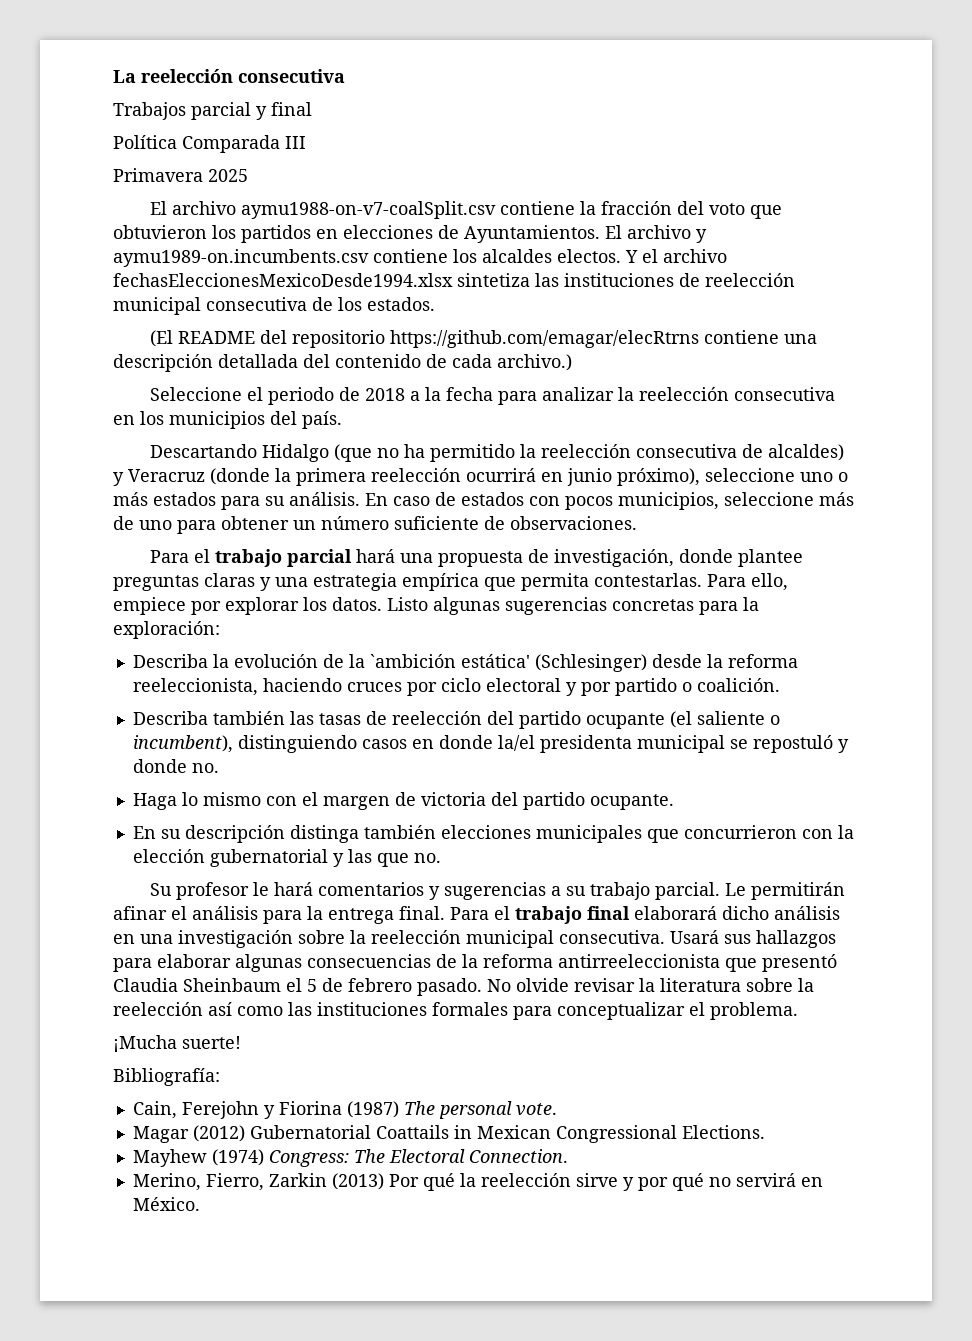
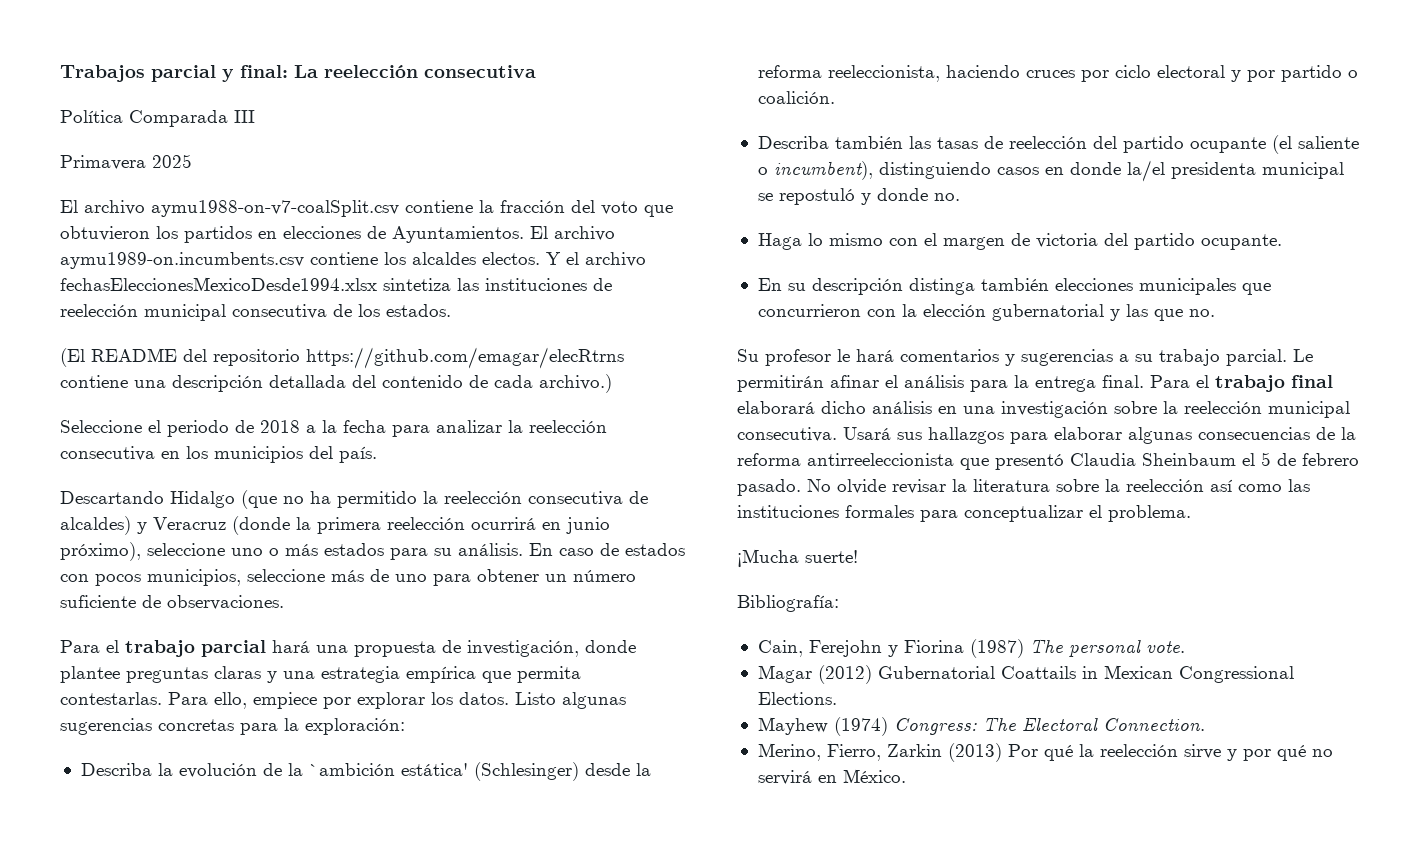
- La reelección consecutiva
+ Trabajos parcial y final: La reelección consecutiva
- Trabajos parcial y final
- El archivo y aymu1989-on.incumbents.csv contiene los alcaldes electos.
+ El archivo aymu1989-on.incumbents.csv contiene los alcaldes electos.

